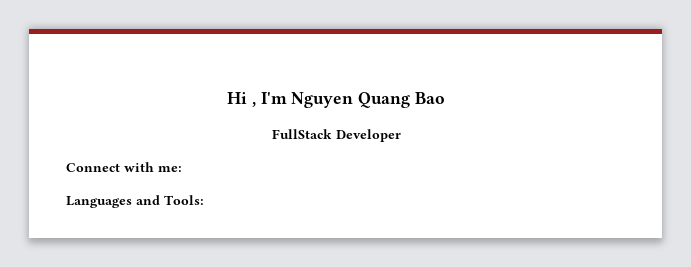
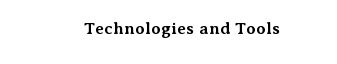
- Hi , I'm Nguyen Quang Bao
- FullStack Developer
- Connect with me:
- Languages and Tools:
+ Technologies and Tools

